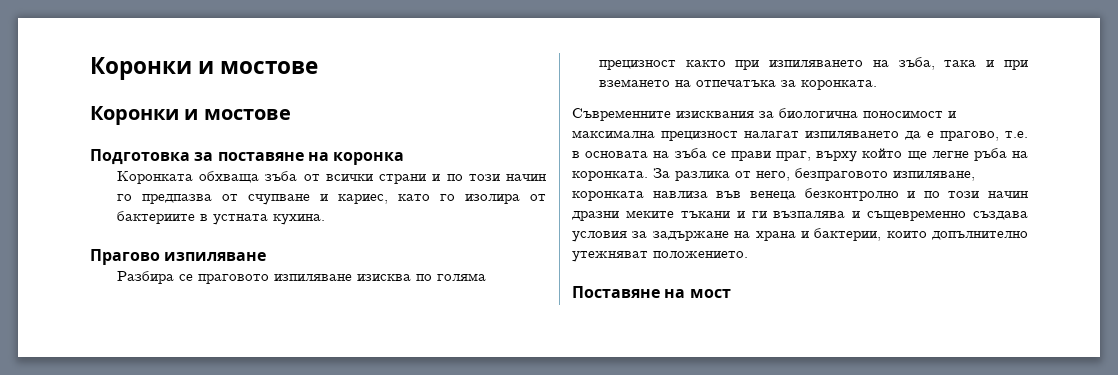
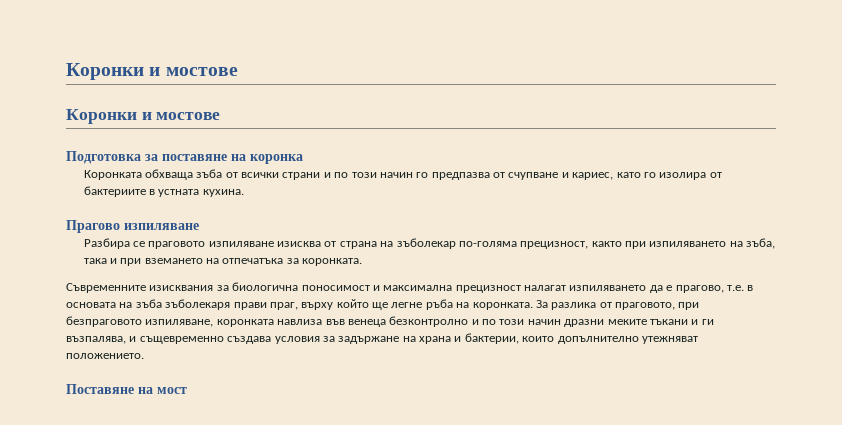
- Разбира се праговото изпиляване изисква по голяма прецизност както при изпиляването на зъба, така и при вземането на отпечатъка за коронката.
+ Разбира се праговото изпиляване изисква от страна на зъболекар по-голяма прецизност, както при изпиляването на зъба, така и при вземането на отпечатъка за коронката.
- Съвременните изисквания за биологична поносимост и максимална прецизност налагат изпиляването да е прагово, т.е. в основата на зъба се прави праг, върху който ще легне ръба на коронката.
+ Съвременните изисквания за биологична поносимост и максимална прецизност налагат изпиляването да е прагово, т.е. в основата на зъба зъболекаря прави праг, върху който ще легне ръба на коронката.
- За разлика от него, безпраговото изпиляване, коронката навлиза във венеца безконтролно и по този начин дразни меките тъкани и ги възпалява и същевременно създава условия за задържане на храна и бактерии, които допълнително утежняват положението.
+ За разлика от праговото, при безпраговото изпиляване, коронката навлиза във венеца безконтролно и по този начин дразни меките тъкани и ги възпалява, и същевременно създава условия за задържане на храна и бактерии, които допълнително утежняват положението.

